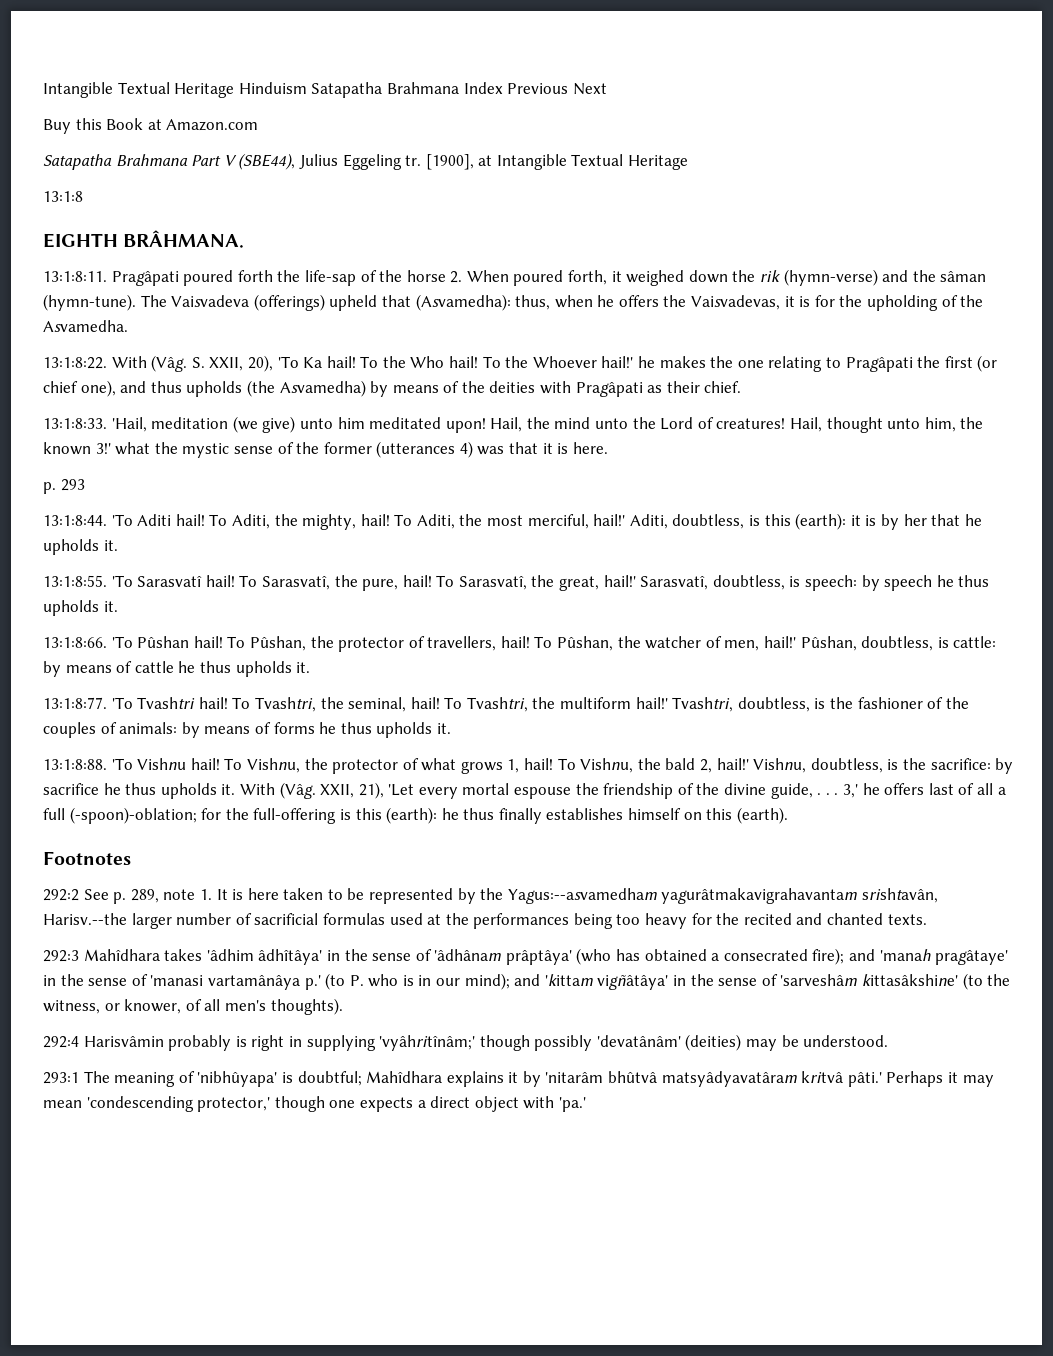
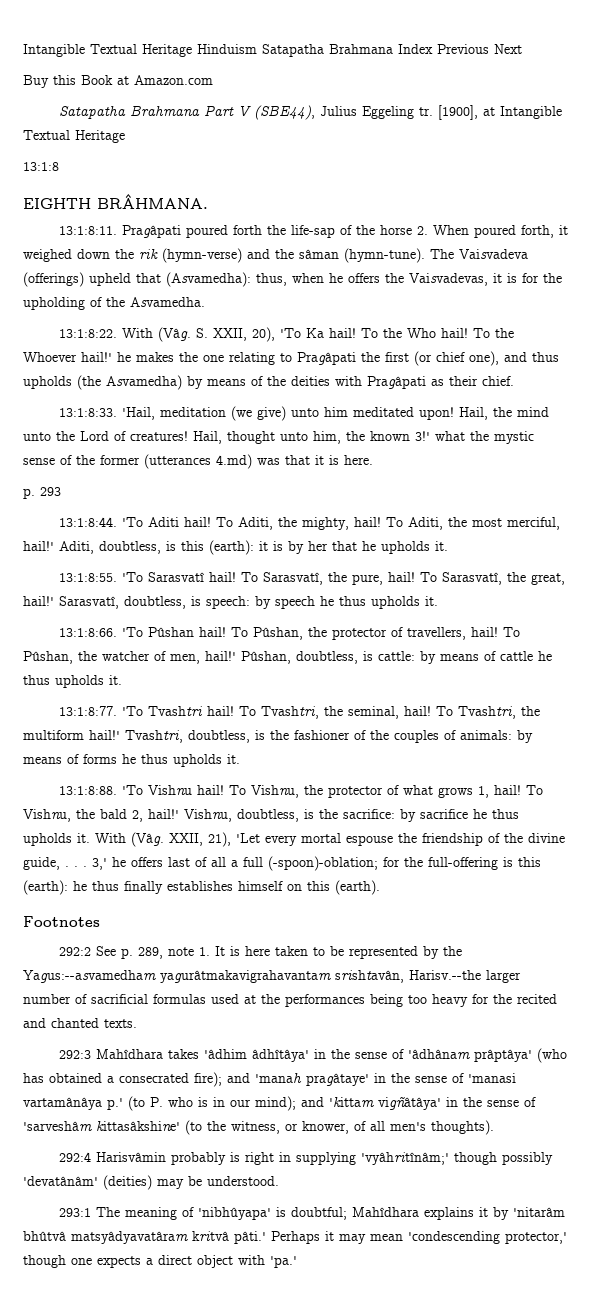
- Hail, thought unto him, the known 3!' what the mystic sense of the former (utterances 4) was that it is here.
+ Hail, thought unto him, the known 3!' what the mystic sense of the former (utterances 4.md) was that it is here.

